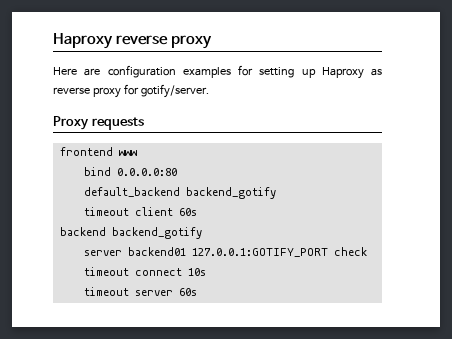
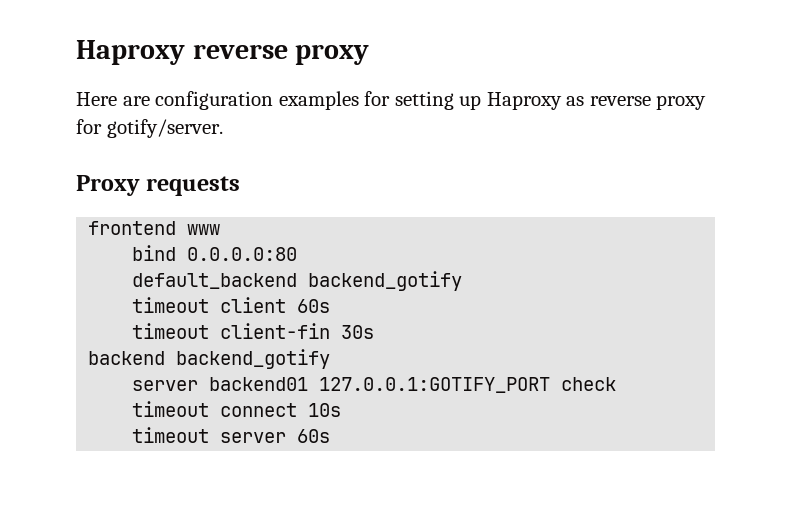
+ timeout client-fin 30s

